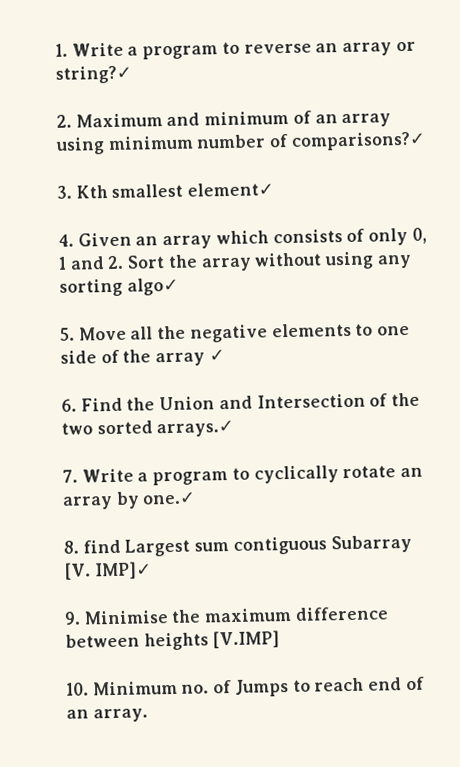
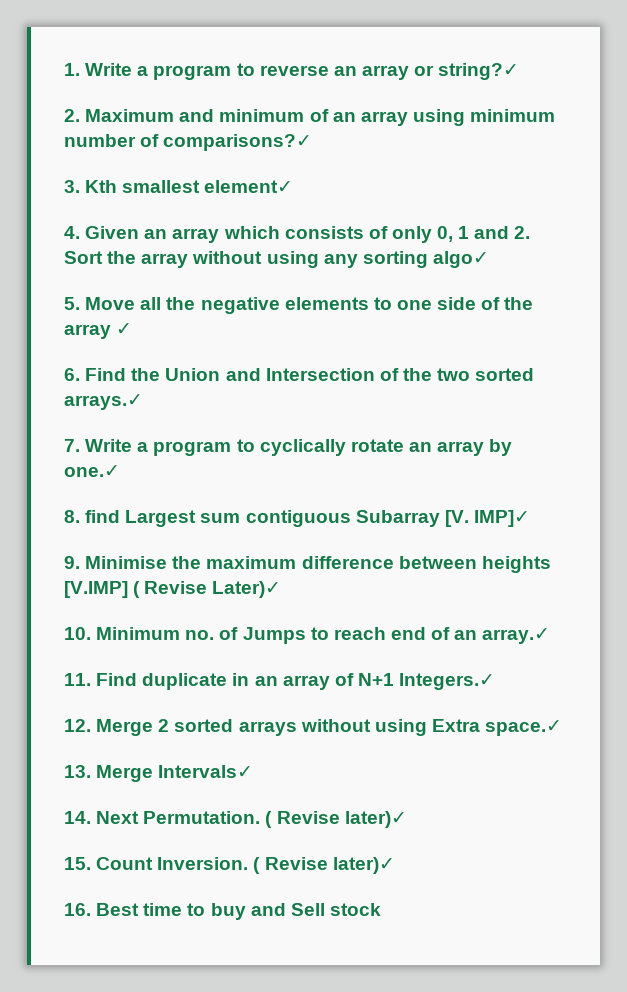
- 9. Minimise the maximum difference between heights [V.IMP]
+ 9. Minimise the maximum difference between heights [V.IMP] ( Revise Later)✓
- 10. Minimum no. of Jumps to reach end of an array.
+ 10. Minimum no. of Jumps to reach end of an array.✓
+ 11. Find duplicate in an array of N+1 Integers.✓
+ 12. Merge 2 sorted arrays without using Extra space.✓
+ 13. Merge Intervals✓
+ 14. Next Permutation. ( Revise later)✓
+ 15. Count Inversion. ( Revise later)✓
+ 16. Best time to buy and Sell stock

